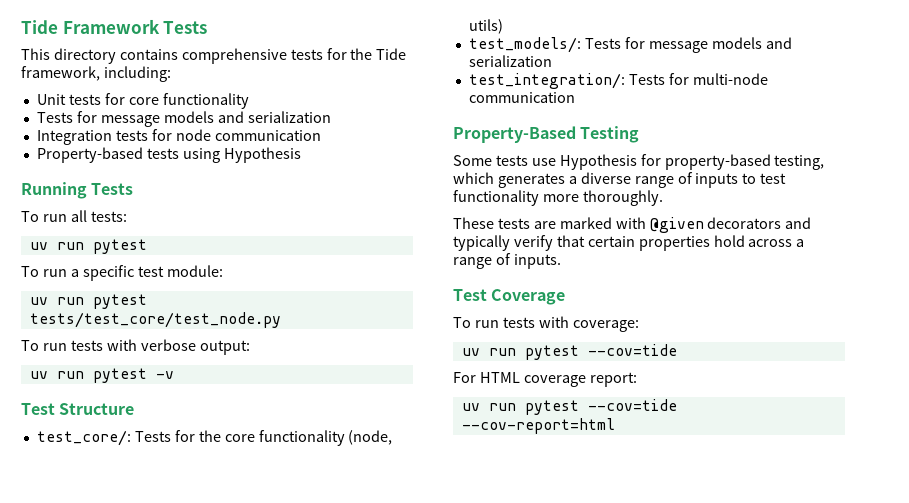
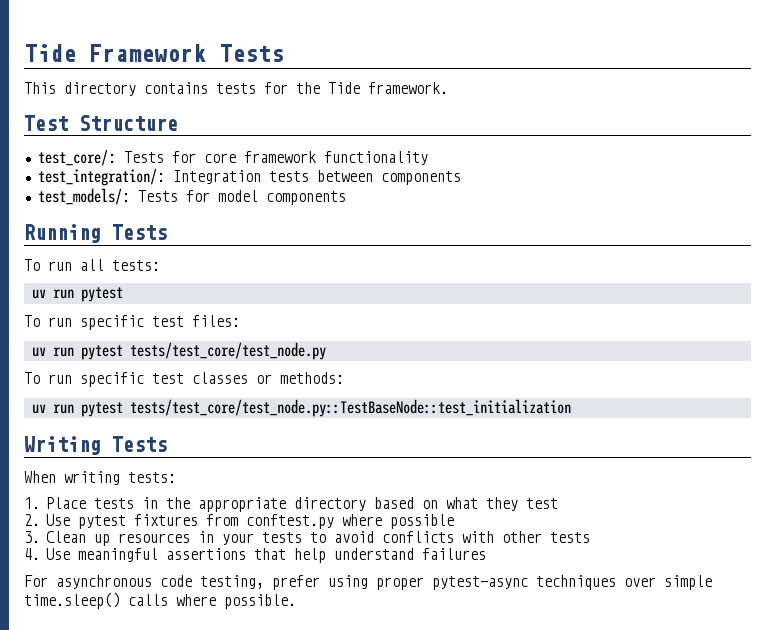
- This directory contains comprehensive tests for the Tide framework, including:
- Unit tests for core functionality
- Tests for message models and serialization
- Integration tests for node communication
- Property-based tests using Hypothesis
+ This directory contains tests for the Tide framework.
+ Test Structure
+ test_core/: Tests for core framework functionality
+ test_integration/: Integration tests between components
+ test_models/: Tests for model components
- To run a specific test module:
+ To run specific test files:
- To run tests with verbose output:
- uv run pytest -v
- Test Structure
- test_core/: Tests for the core functionality (node, utils)
- test_models/: Tests for message models and serialization
- test_integration/: Tests for multi-node communication
- Property-Based Testing
- Some tests use Hypothesis for property-based testing, which generates a diverse range of inputs to test functionality more thoroughly.
- These tests are marked with @given decorators and typically verify that certain properties hold across a range of inputs.
- Test Coverage
- To run tests with coverage:
- uv run pytest --cov=tide
- For HTML coverage report:
- uv run pytest --cov=tide --cov-report=html
+ To run specific test classes or methods:
+ uv run pytest tests/test_core/test_node.py::TestBaseNode::test_initialization
+ Writing Tests
+ When writing tests:
+ 1. Place tests in the appropriate directory based on what they test
+ 2. Use pytest fixtures from conftest.py where possible
+ 3. Clean up resources in your tests to avoid conflicts with other tests
+ 4. Use meaningful assertions that help understand failures
+ For asynchronous code testing, prefer using proper pytest-async techniques over simple time.sleep() calls where possible.

